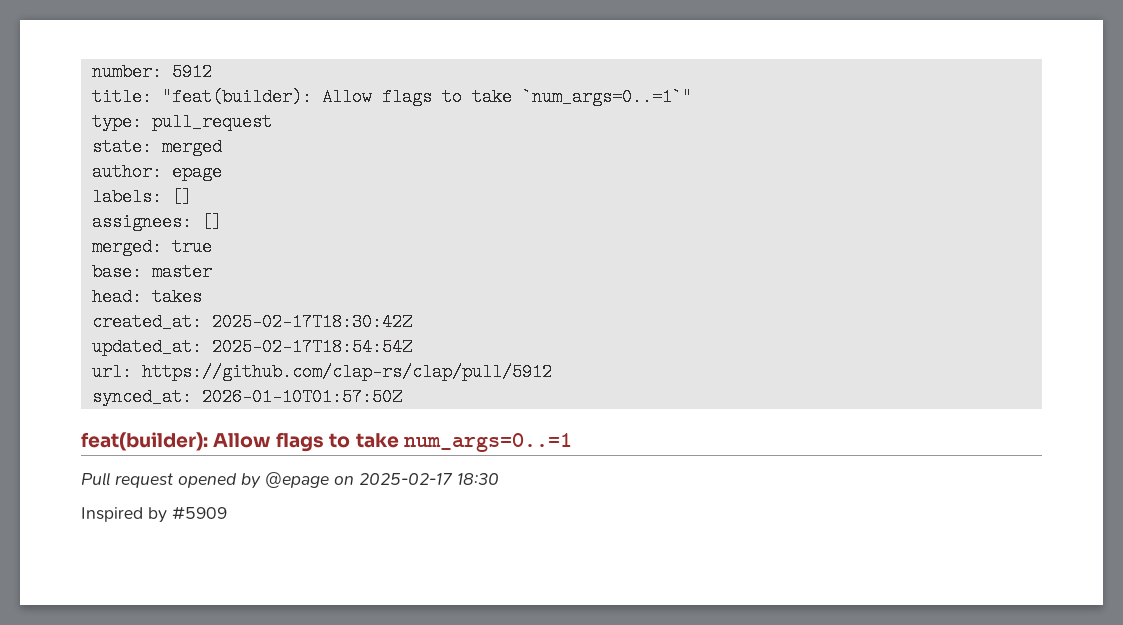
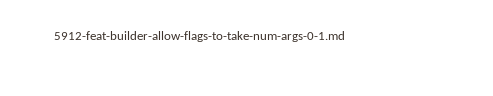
- number: 5912
- title: "feat(builder): Allow flags to take `num_args=0..=1`"
- type: pull_request
- state: merged
- author: epage
- labels: []
- assignees: []
- merged: true
- base: master
- head: takes
- created_at: 2025-02-17T18:30:42Z
- updated_at: 2025-02-17T18:54:54Z
- url: https://github.com/clap-rs/clap/pull/5912
- synced_at: 2026-01-10T01:57:50Z
- feat(builder): Allow flags to take num_args=0..=1
- Pull request opened by @epage on 2025-02-17 18:30
- Inspired by #5909
+ 5912-feat-builder-allow-flags-to-take-num-args-0-1.md

